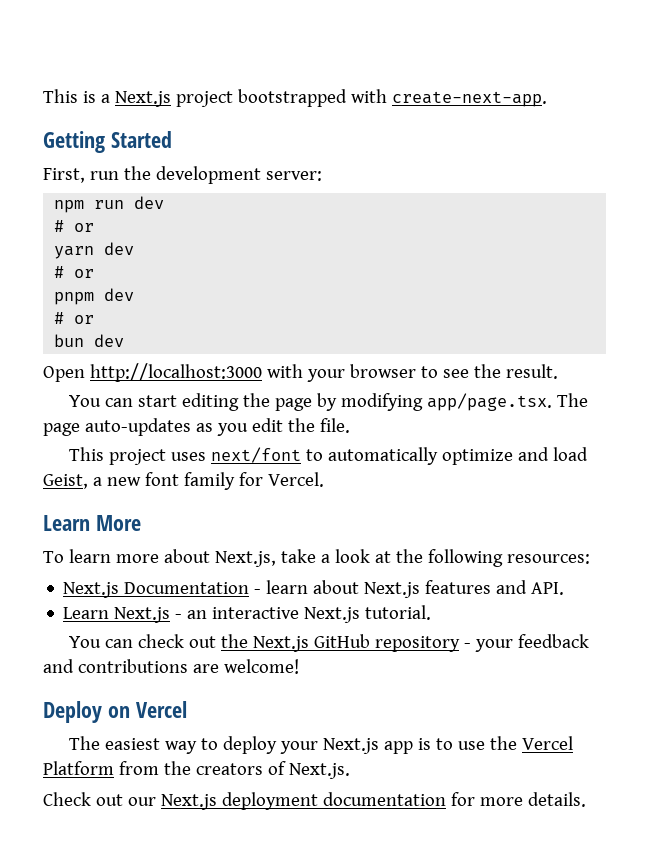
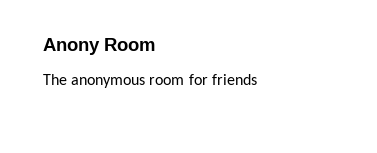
- This is a Next.js project bootstrapped with create-next-app.
- Getting Started
- First, run the development server:
- npm run dev
- # or
- yarn dev
- # or
- pnpm dev
- # or
- bun dev
- Open http://localhost:3000 with your browser to see the result.
- You can start editing the page by modifying app/page.tsx. The page auto-updates as you edit the file.
- This project uses next/font to automatically optimize and load Geist, a new font family for Vercel.
- Learn More
- To learn more about Next.js, take a look at the following resources:
- Next.js Documentation - learn about Next.js features and API.
- Learn Next.js - an interactive Next.js tutorial.
- You can check out the Next.js GitHub repository - your feedback and contributions are welcome!
- Deploy on Vercel
- The easiest way to deploy your Next.js app is to use the Vercel Platform from the creators of Next.js.
- Check out our Next.js deployment documentation for more details.
+ Anony Room
+ The anonymous room for friends

